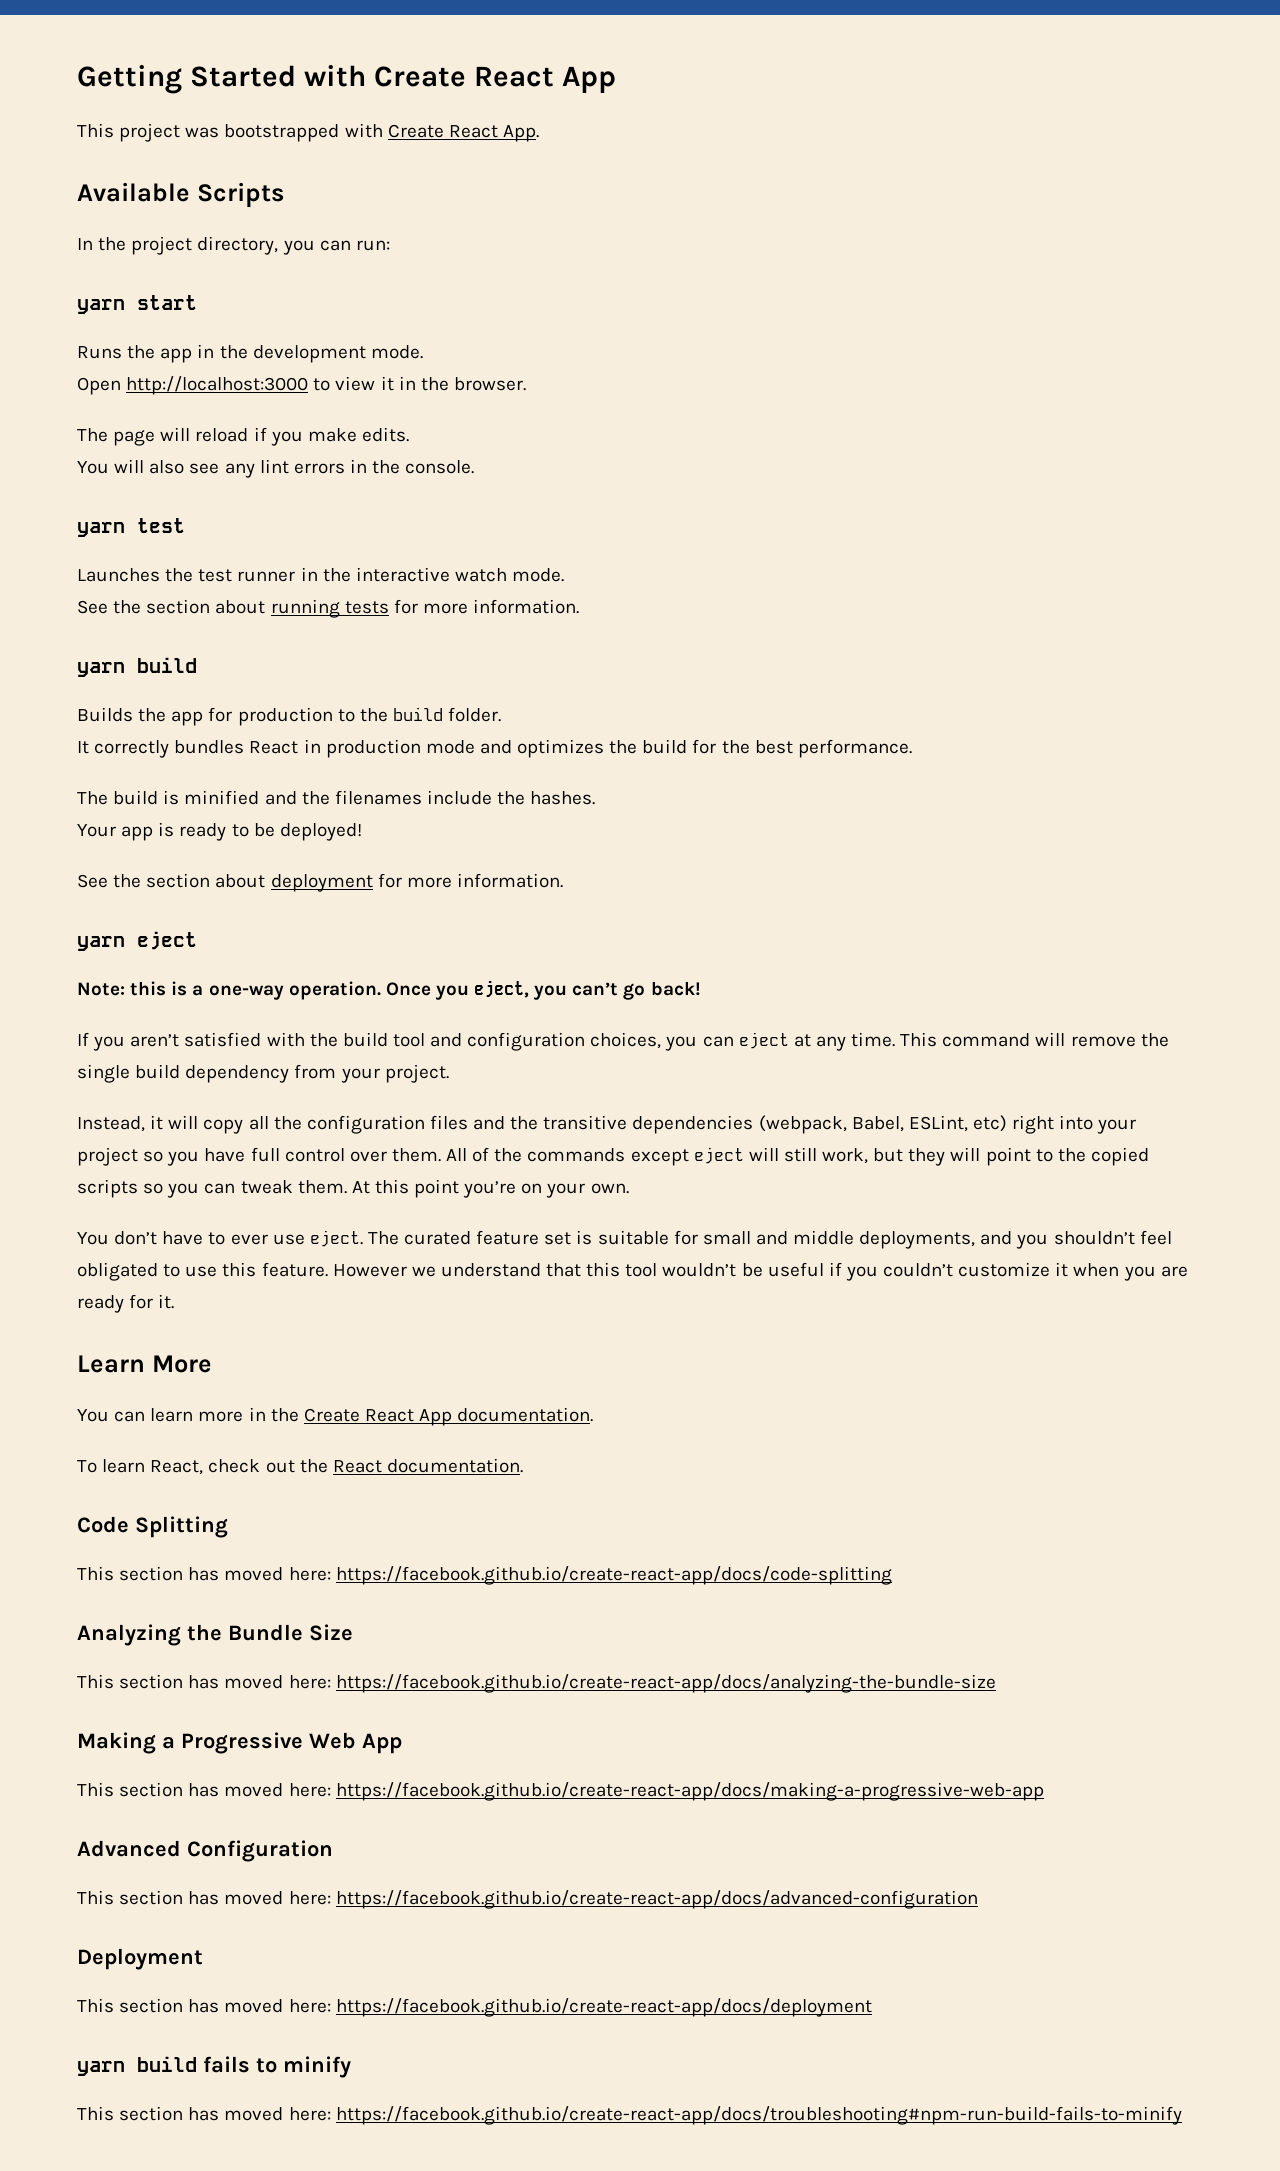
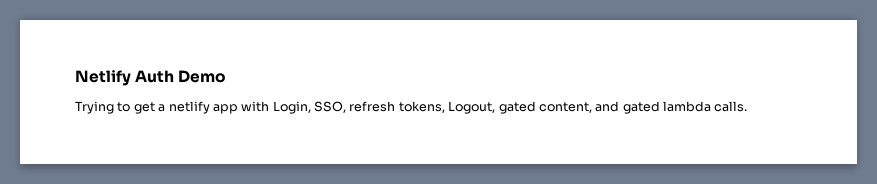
- Getting Started with Create React App
- This project was bootstrapped with Create React App.
- Available Scripts
- In the project directory, you can run:
- yarn start
- Runs the app in the development mode.
- Open http://localhost:3000 to view it in the browser.
- The page will reload if you make edits.
- You will also see any lint errors in the console.
- yarn test
- Launches the test runner in the interactive watch mode.
- See the section about running tests for more information.
- yarn build
- Builds the app for production to the build folder.
- It correctly bundles React in production mode and optimizes the build for the best performance.
- The build is minified and the filenames include the hashes.
- Your app is ready to be deployed!
- See the section about deployment for more information.
- yarn eject
- Note: this is a one-way operation. Once you eject, you can’t go back!
- If you aren’t satisfied with the build tool and configuration choices, you can eject at any time. This command will remove the single build dependency from your project.
- Instead, it will copy all the configuration files and the transitive dependencies (webpack, Babel, ESLint, etc) right into your project so you have full control over them. All of the commands except eject will still work, but they will point to the copied scripts so you can tweak them. At this point you’re on your own.
- You don’t have to ever use eject. The curated feature set is suitable for small and middle deployments, and you shouldn’t feel obligated to use this feature. However we understand that this tool wouldn’t be useful if you couldn’t customize it when you are ready for it.
- Learn More
- You can learn more in the Create React App documentation.
- To learn React, check out the React documentation.
- Code Splitting
- This section has moved here: https://facebook.github.io/create-react-app/docs/code-splitting
- Analyzing the Bundle Size
- This section has moved here: https://facebook.github.io/create-react-app/docs/analyzing-the-bundle-size
- Making a Progressive Web App
- This section has moved here: https://facebook.github.io/create-react-app/docs/making-a-progressive-web-app
- Advanced Configuration
- This section has moved here: https://facebook.github.io/create-react-app/docs/advanced-configuration
- Deployment
- This section has moved here: https://facebook.github.io/create-react-app/docs/deployment
- yarn build fails to minify
- This section has moved here: https://facebook.github.io/create-react-app/docs/troubleshooting#npm-run-build-fails-to-minify
+ Netlify Auth Demo
+ Trying to get a netlify app with Login, SSO, refresh tokens, Logout, gated content, and gated lambda calls.

